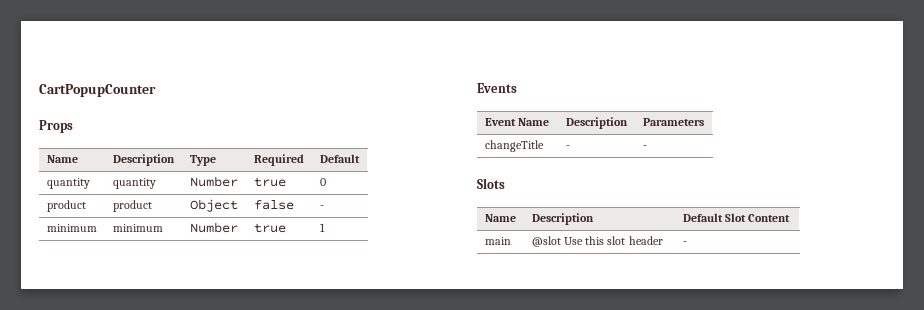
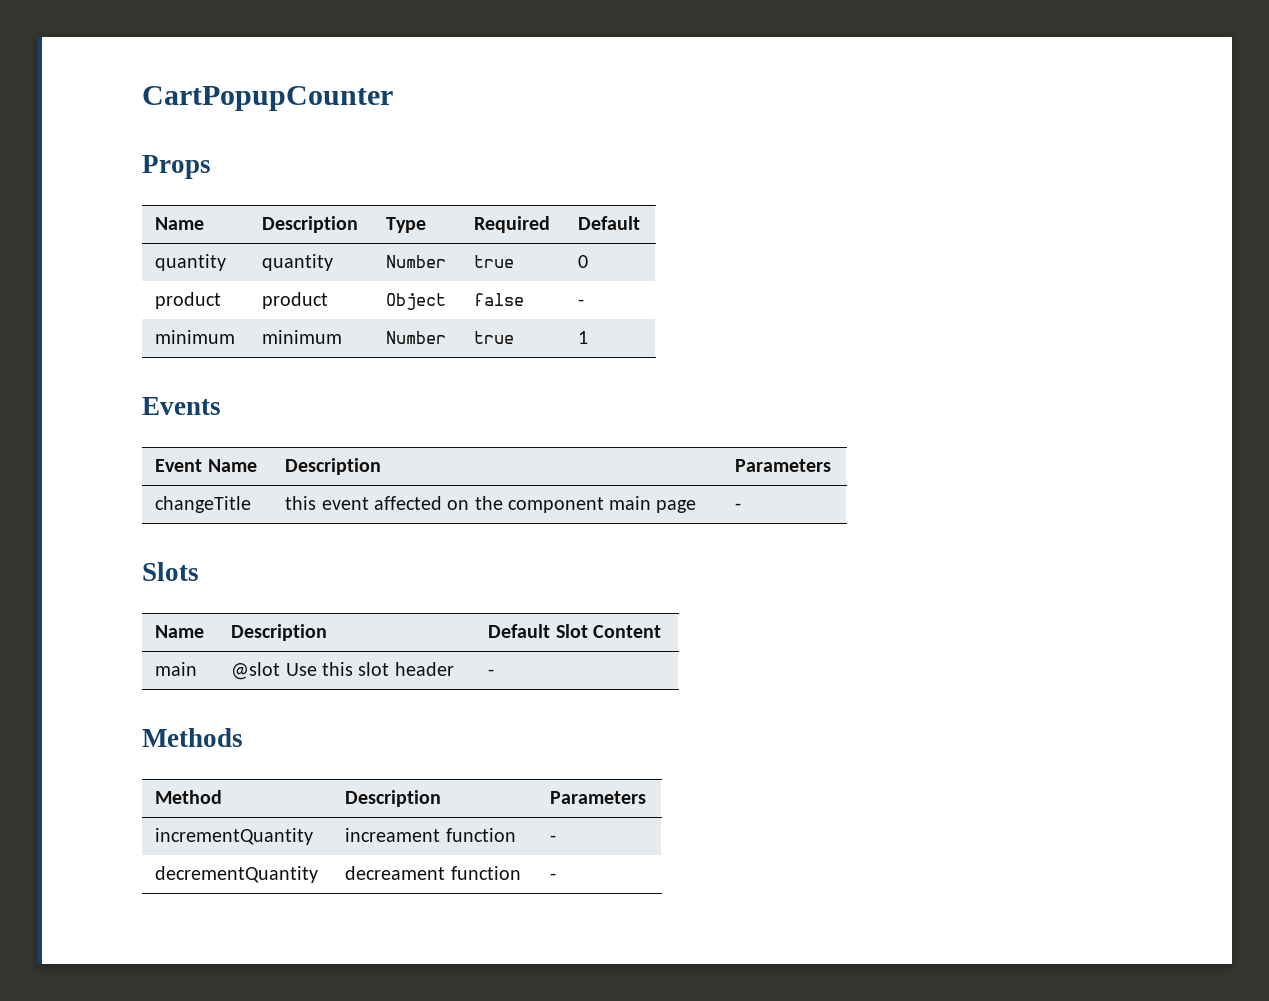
- changeTitle | - | -
+ changeTitle | this event affected on the component main page | -
+ Methods
+ Method | Description | Parameters
+ incrementQuantity | increament function | -
+ decrementQuantity | decreament function | -

